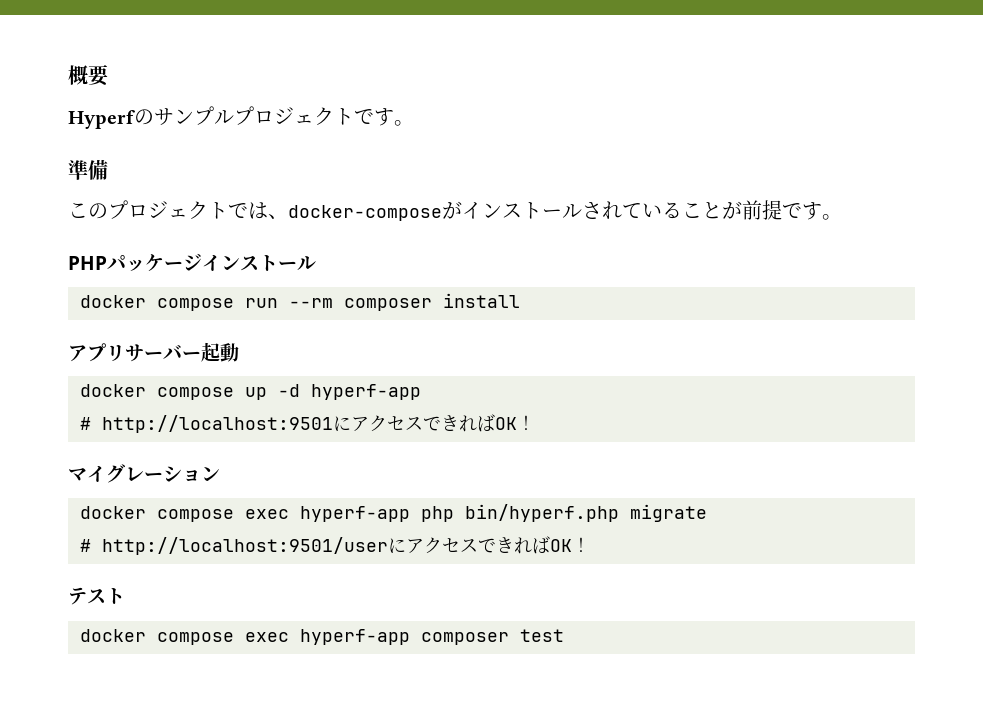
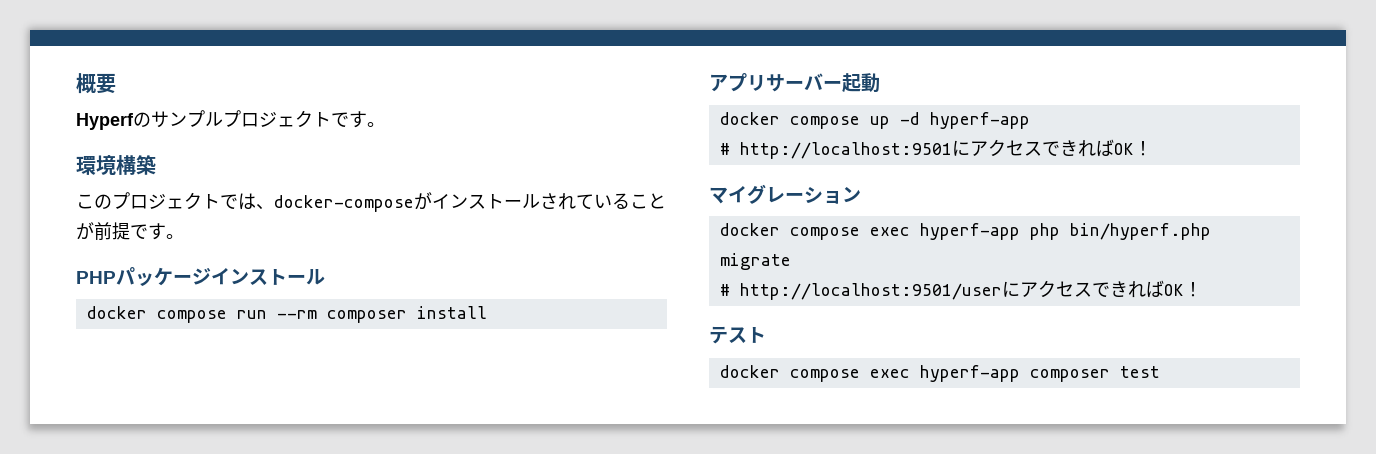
- 準備
+ 環境構築

